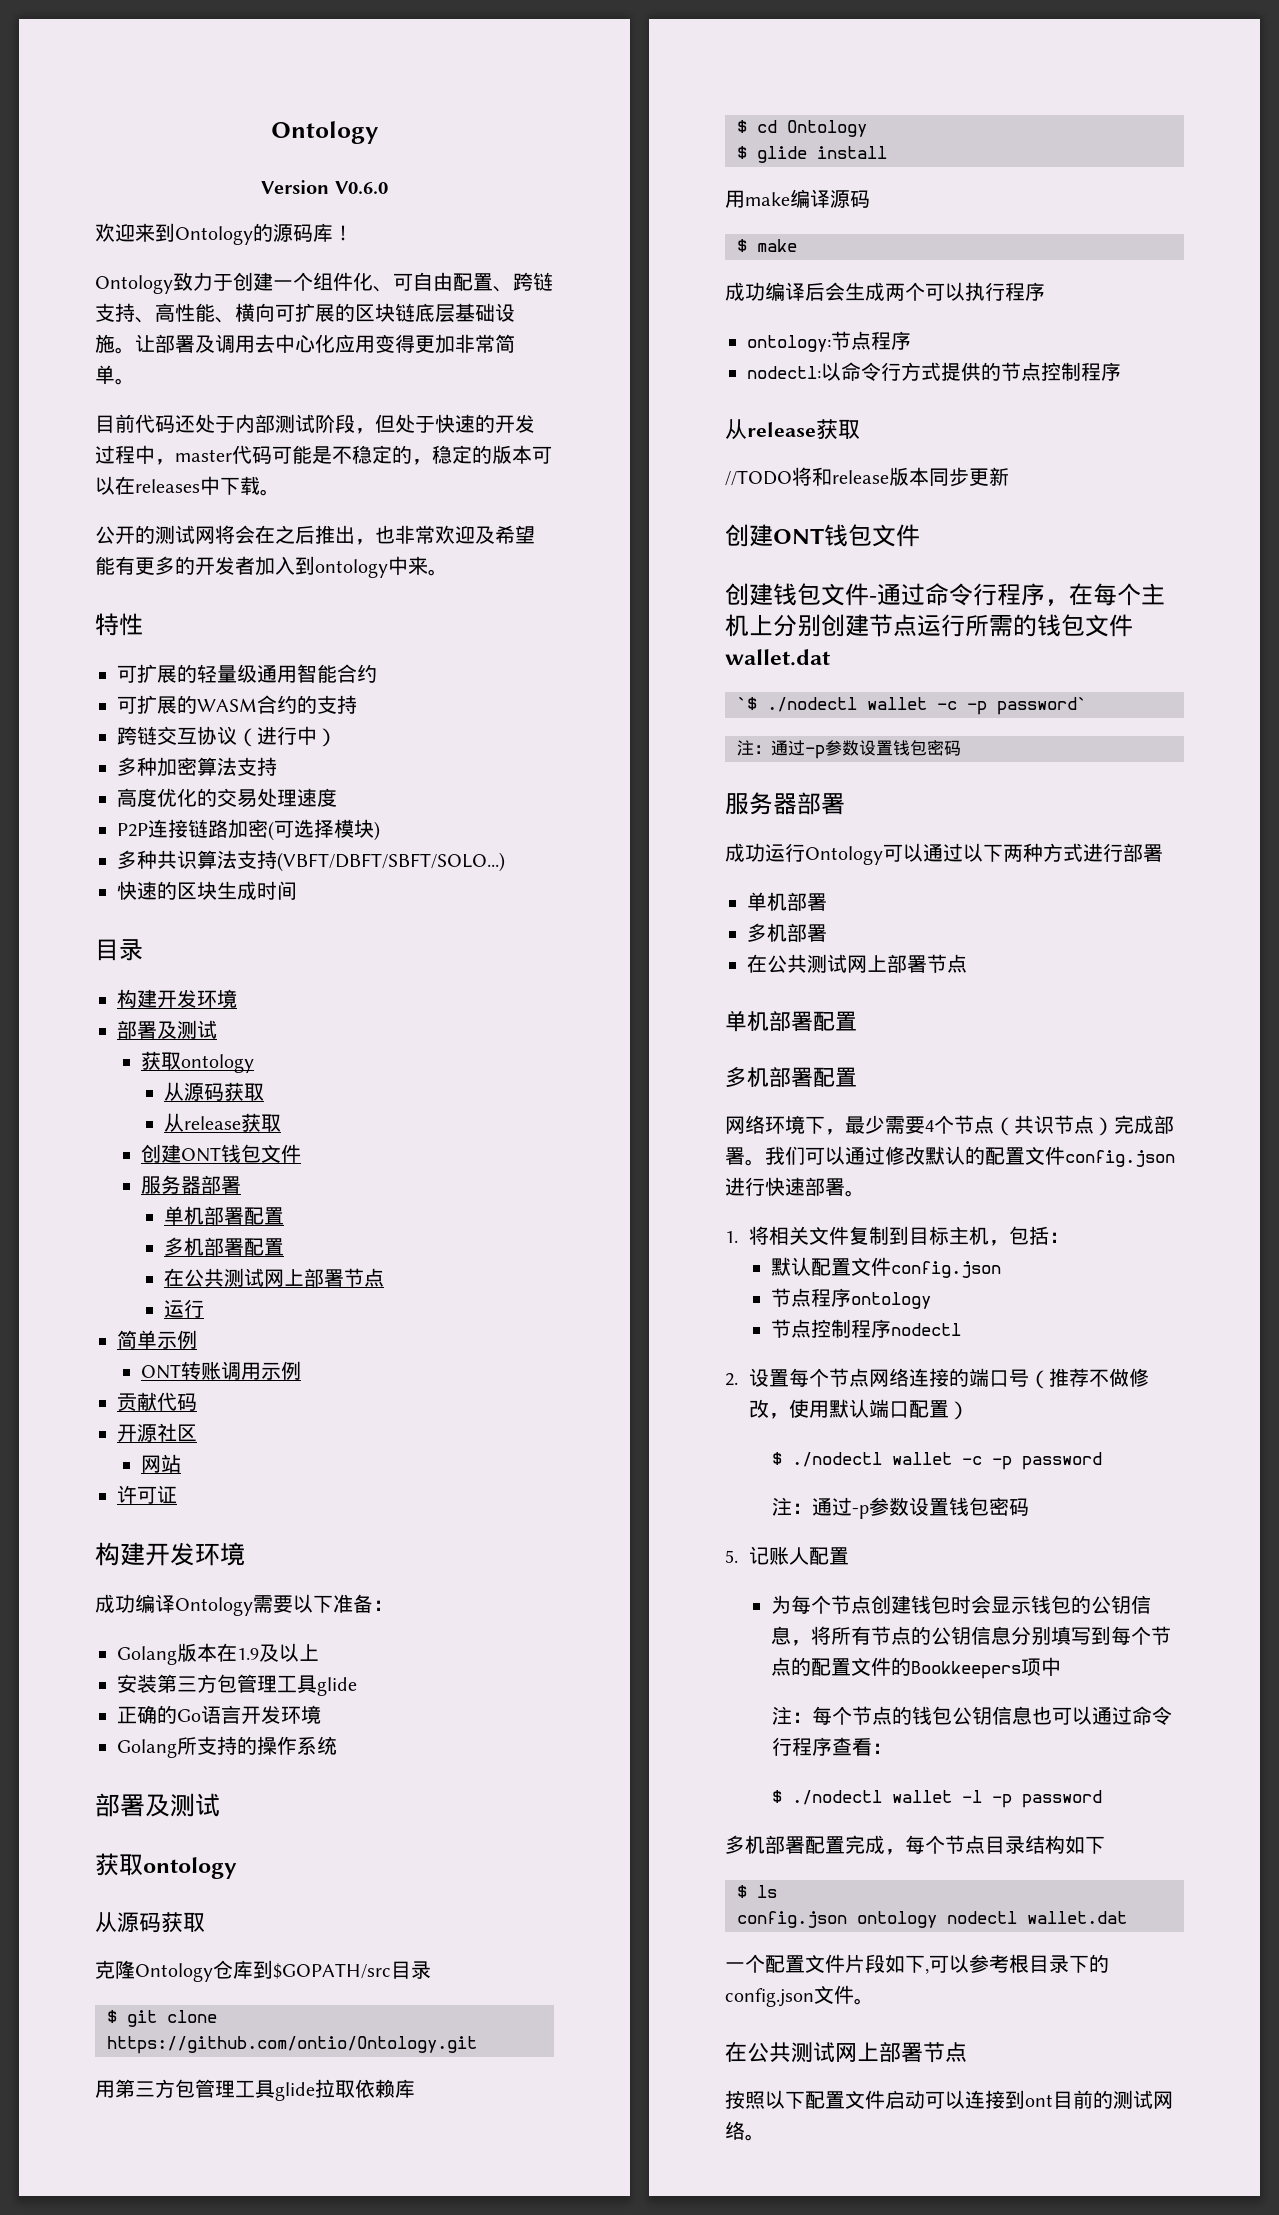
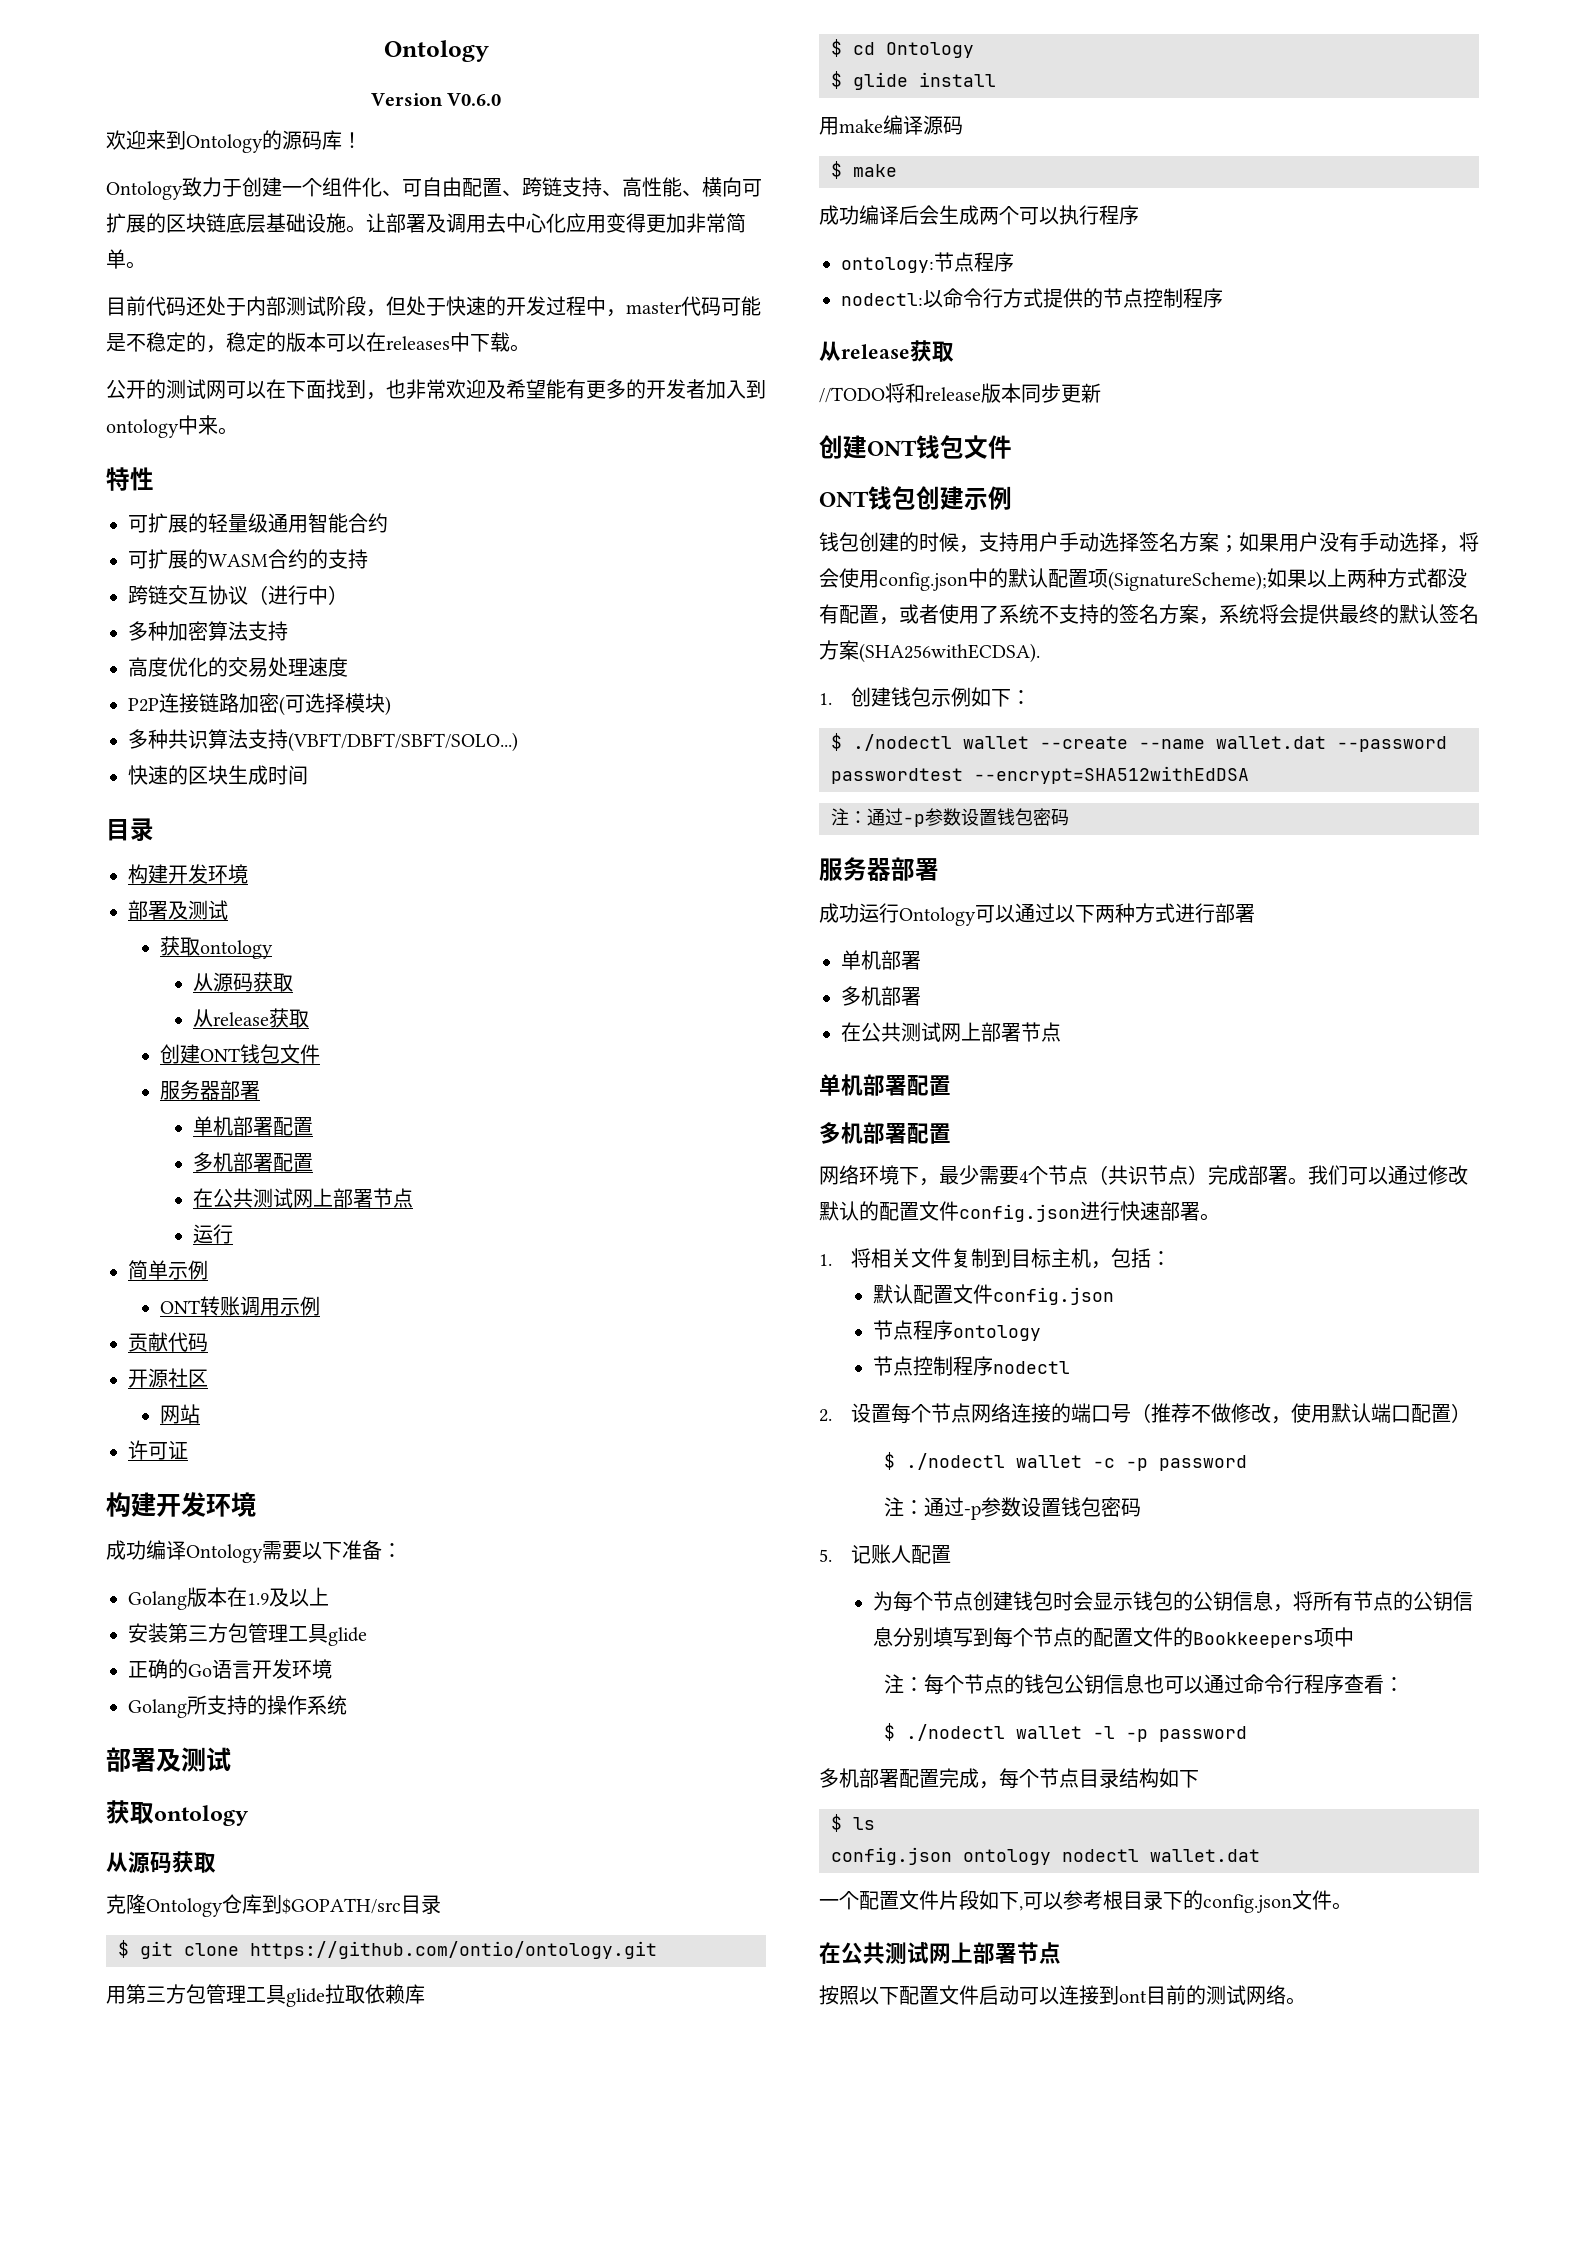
- 公开的测试网将会在之后推出，也非常欢迎及希望能有更多的开发者加入到ontology中来。
+ 公开的测试网可以在下面找到，也非常欢迎及希望能有更多的开发者加入到ontology中来。
- $ git clone https://github.com/ontio/Ontology.git
+ $ git clone https://github.com/ontio/ontology.git
- 创建钱包文件-通过命令行程序，在每个主机上分别创建节点运行所需的钱包文件wallet.dat
- `$ ./nodectl wallet -c -p password`
+ ONT钱包创建示例
+ 钱包创建的时候，支持用户手动选择签名方案；如果用户没有手动选择，将会使用config.json中的默认配置项(SignatureScheme);如果以上两种方式都没有配置，或者使用了系统不支持的签名方案，系统将会提供最终的默认签名方案(SHA256withECDSA).
+ 1.创建钱包示例如下：
+ $ ./nodectl wallet --create --name wallet.dat --password passwordtest --encrypt=SHA512withEdDSA

